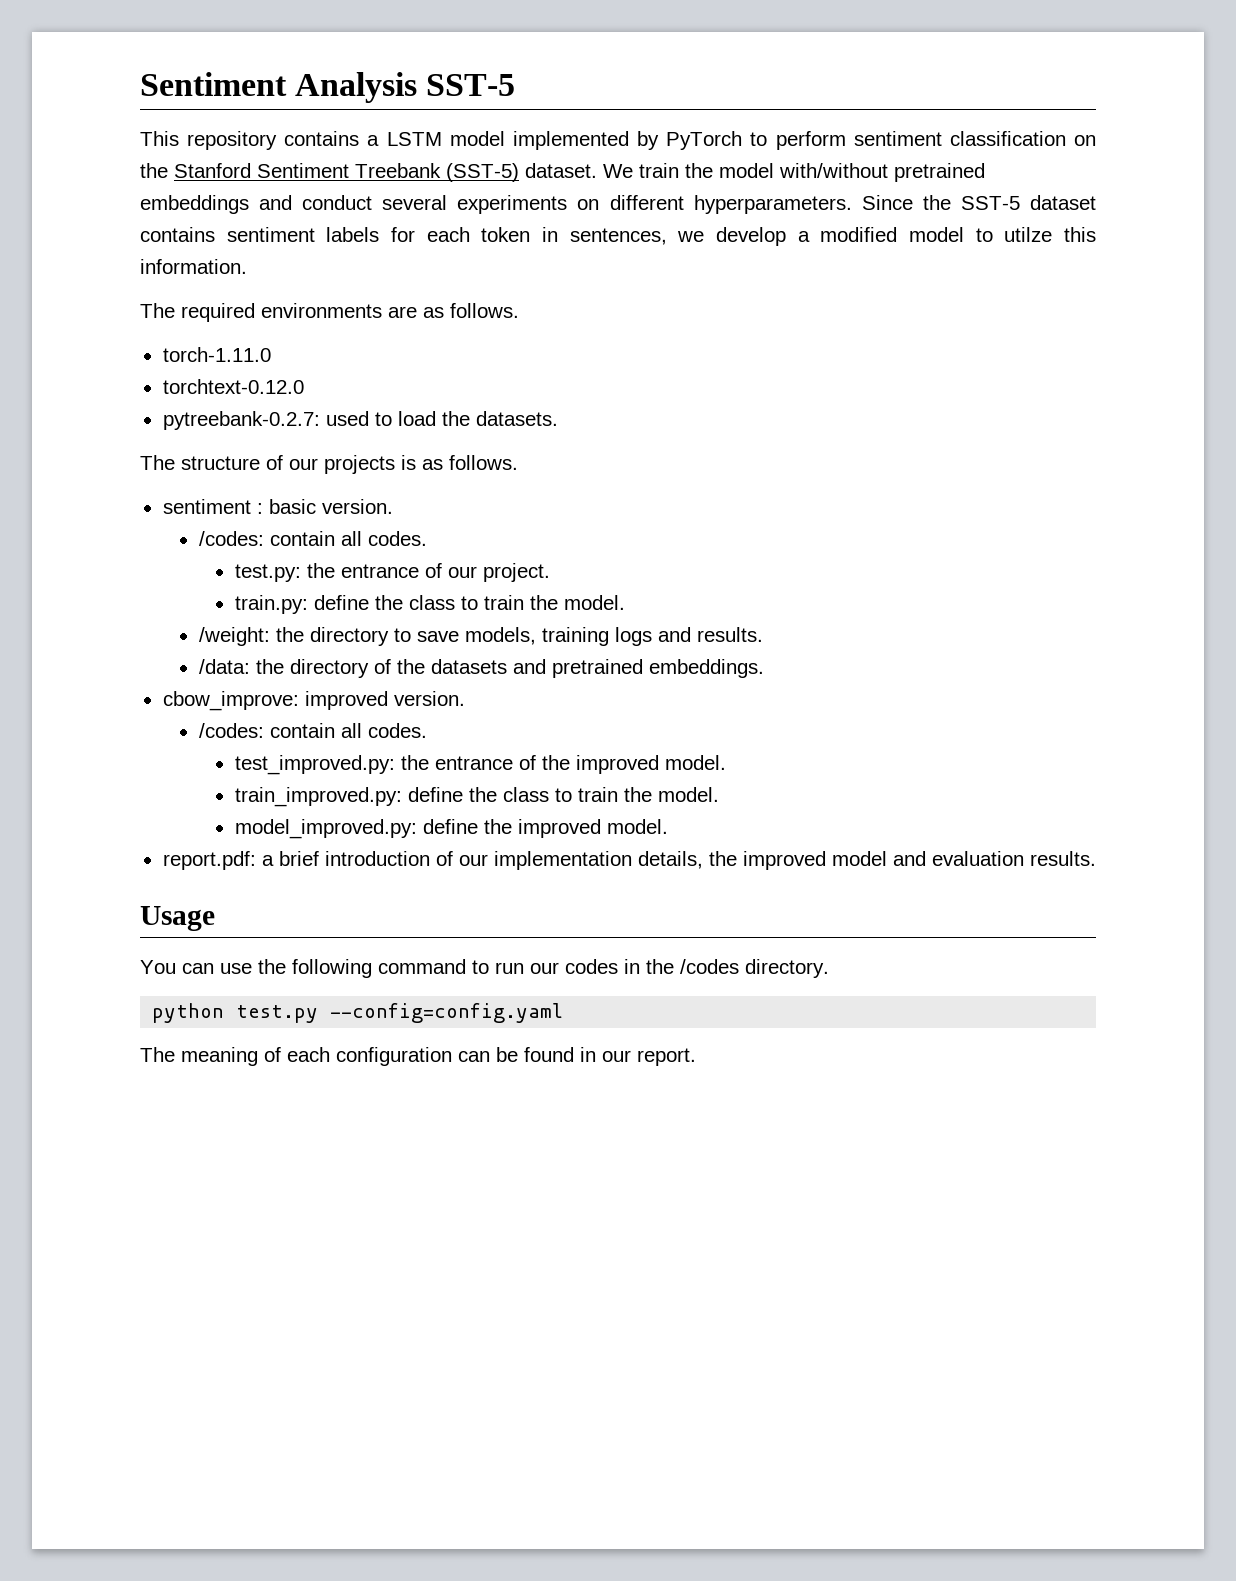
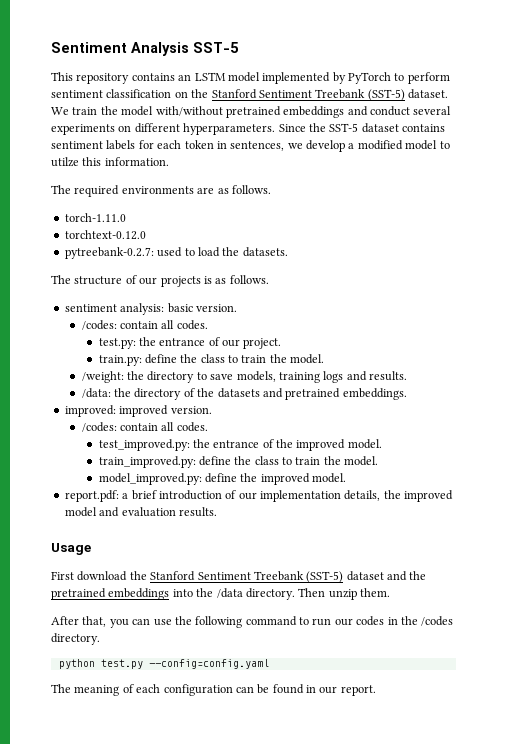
- This repository contains a LSTM model implemented by PyTorch to perform sentiment classification on the Stanford Sentiment Treebank (SST-5) dataset.
+ This repository contains an LSTM model implemented by PyTorch to perform sentiment classification on the Stanford Sentiment Treebank (SST-5) dataset.
- sentiment : basic version.
+ sentiment analysis: basic version.
- cbow_improve: improved version.
+ improved: improved version.
- You can use the following command to run our codes in the /codes directory.
+ First download the Stanford Sentiment Treebank (SST-5) dataset and the pretrained embeddings into the /data directory. Then unzip them.
+ After that, you can use the following command to run our codes in the /codes directory.

